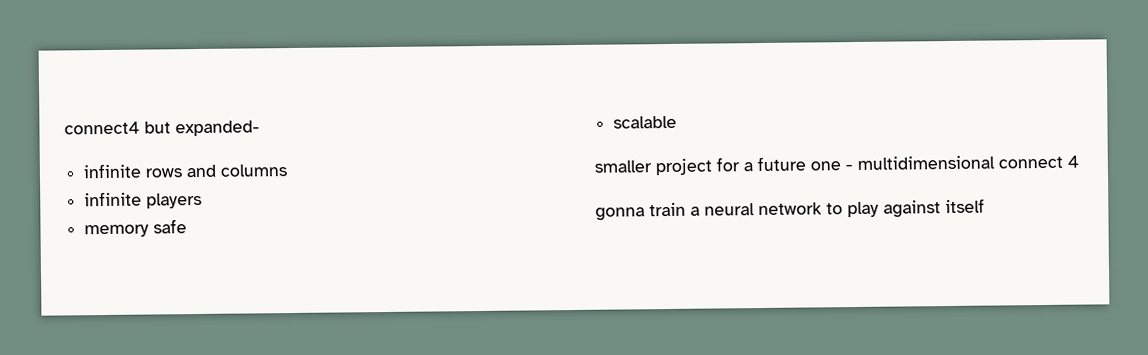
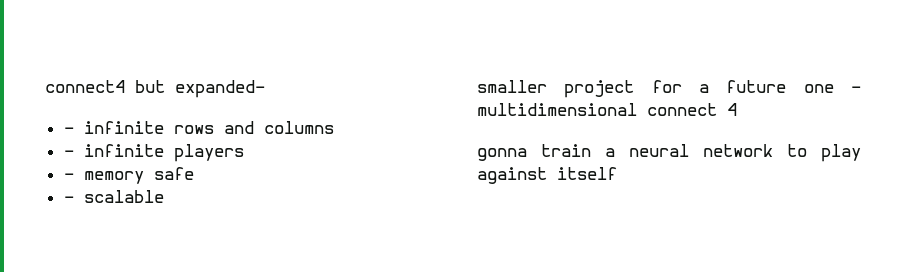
- infinite rows and columns
+ - infinite rows and columns
- infinite players
+ - infinite players
- memory safe
+ - memory safe
- scalable
+ - scalable

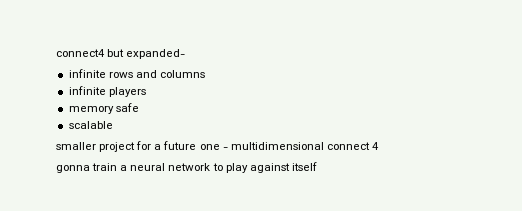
- - infinite rows and columns
+ infinite rows and columns
- - infinite players
+ infinite players
- - memory safe
+ memory safe
- - scalable
+ scalable

